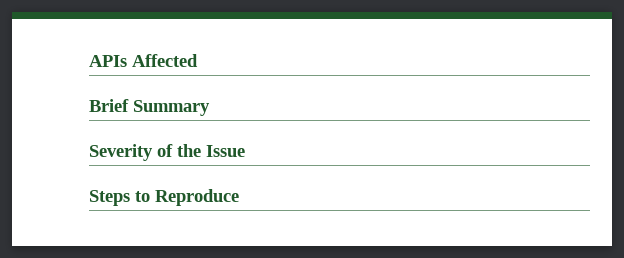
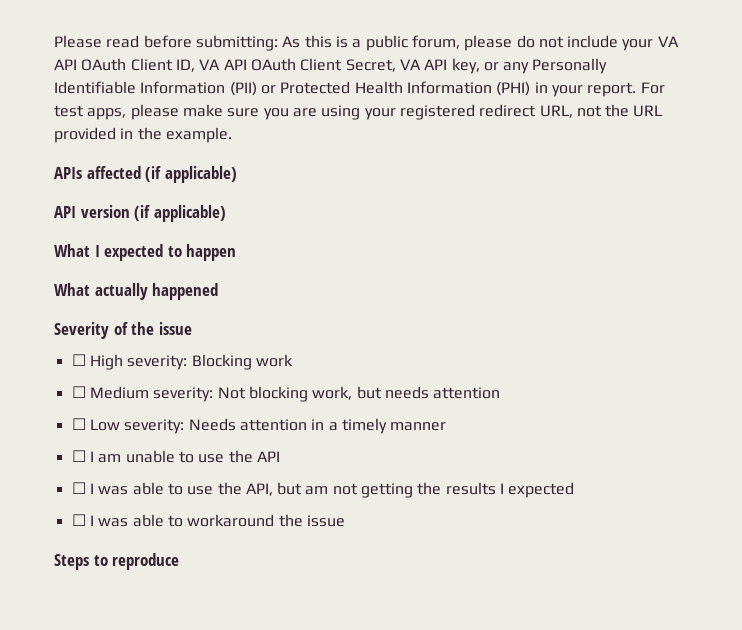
- APIs Affected
- Brief Summary
- Severity of the Issue
+ Please read before submitting: As this is a public forum, please do not include your VA API OAuth Client ID, VA API OAuth Client Secret, VA API key, or any Personally Identifiable Information (PII) or Protected Health Information (PHI) in your report. For test apps, please make sure you are using your registered redirect URL, not the URL provided in the example.
+ APIs affected (if applicable)
+ API version (if applicable)
+ What I expected to happen
+ What actually happened
+ Severity of the issue
+ ☐ High severity: Blocking work
+ ☐ Medium severity: Not blocking work, but needs attention
+ ☐ Low severity: Needs attention in a timely manner
+ ☐ I am unable to use the API
+ ☐ I was able to use the API, but am not getting the results I expected
+ ☐ I was able to workaround the issue
- Steps to Reproduce
+ Steps to reproduce

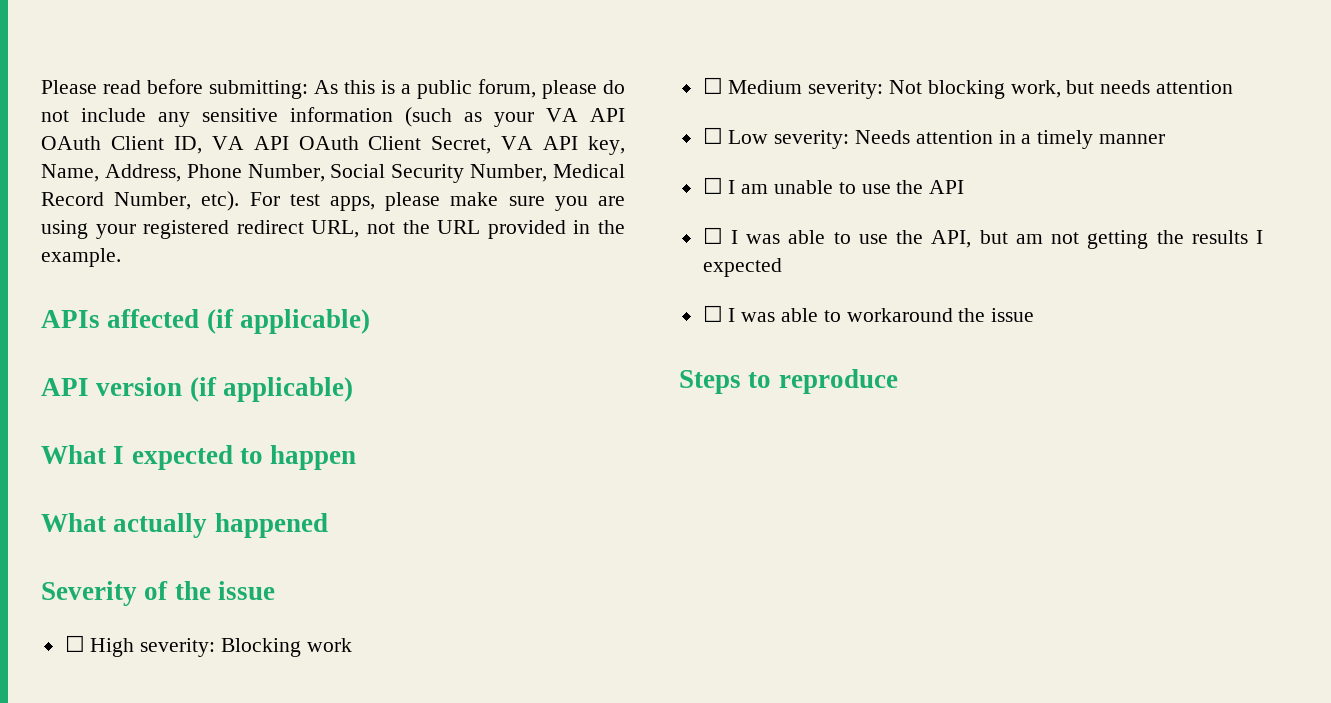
- Please read before submitting: As this is a public forum, please do not include your VA API OAuth Client ID, VA API OAuth Client Secret, VA API key, or any Personally Identifiable Information (PII) or Protected Health Information (PHI) in your report.
+ Please read before submitting: As this is a public forum, please do not include any sensitive information (such as your VA API OAuth Client ID, VA API OAuth Client Secret, VA API key, Name, Address, Phone Number, Social Security Number, Medical Record Number, etc).

